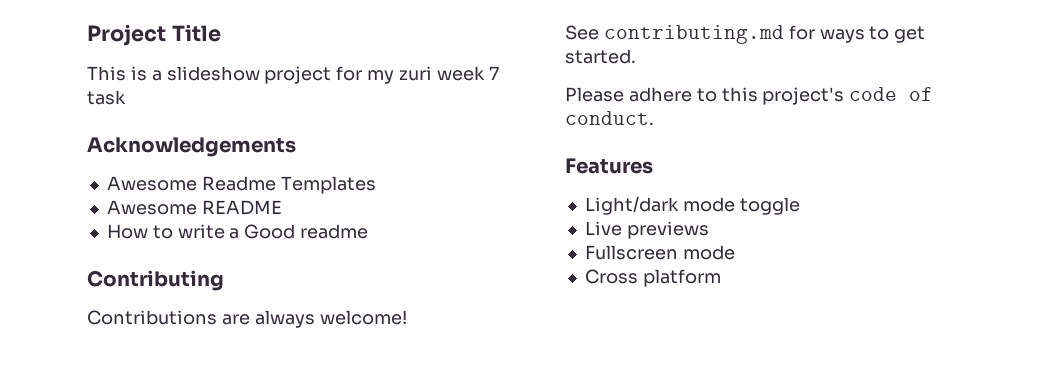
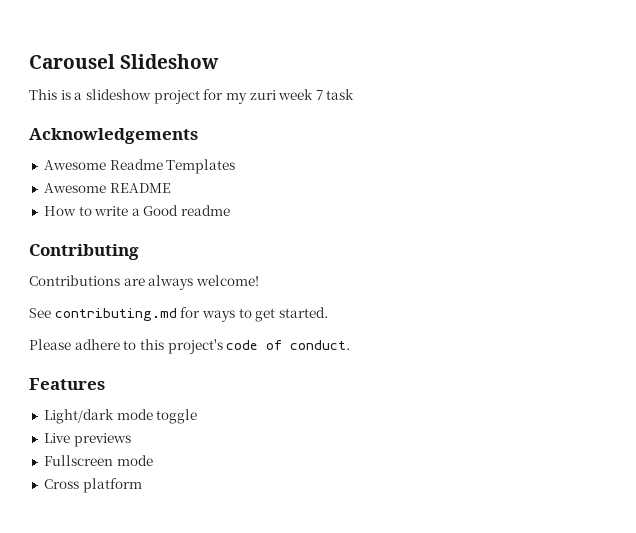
- Project Title
+ Carousel Slideshow

